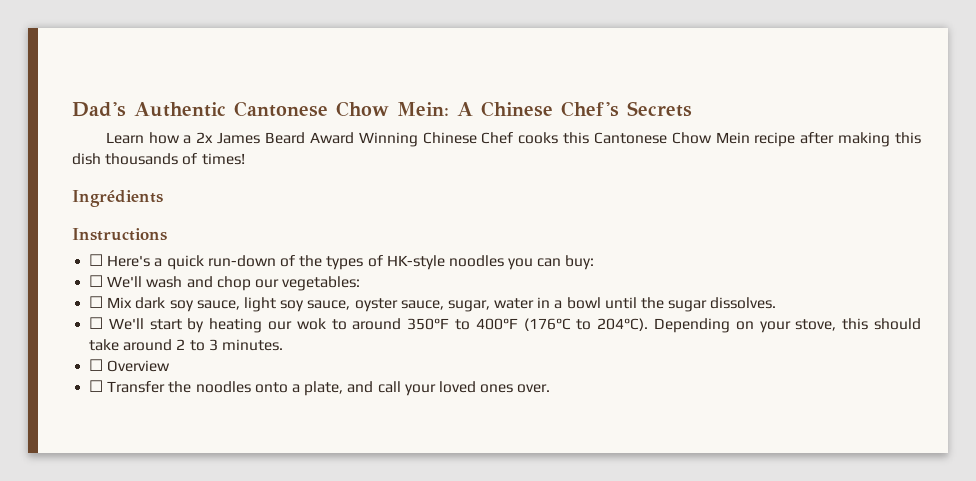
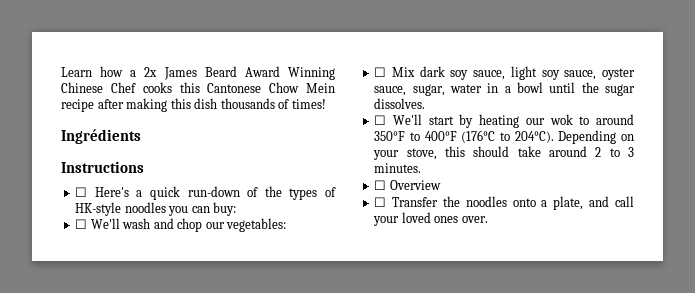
- Dad's Authentic Cantonese Chow Mein: A Chinese Chef's Secrets

